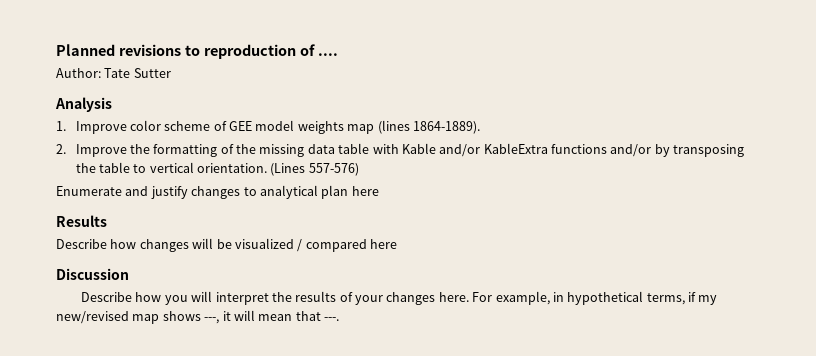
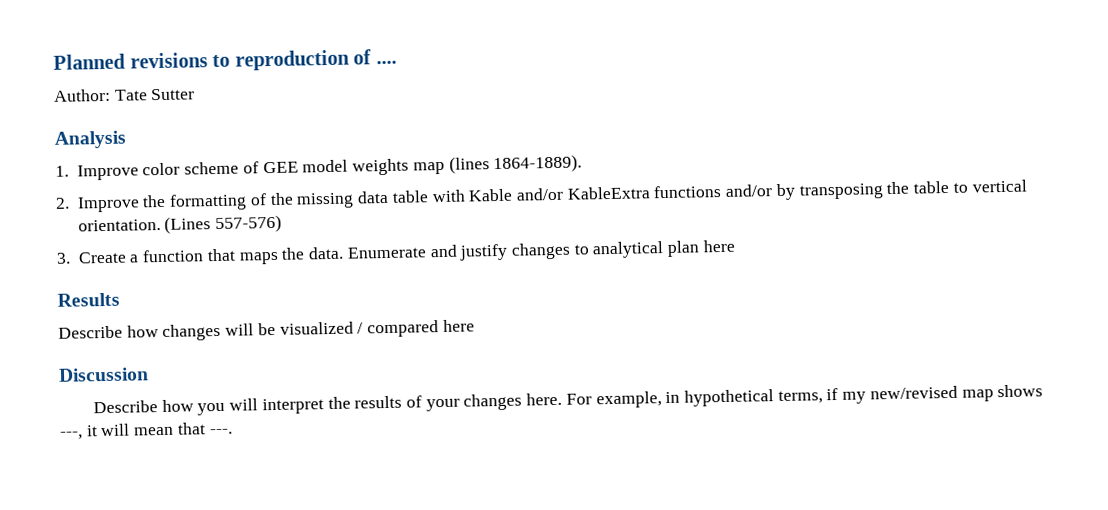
+ 3. Create a function that maps the data.

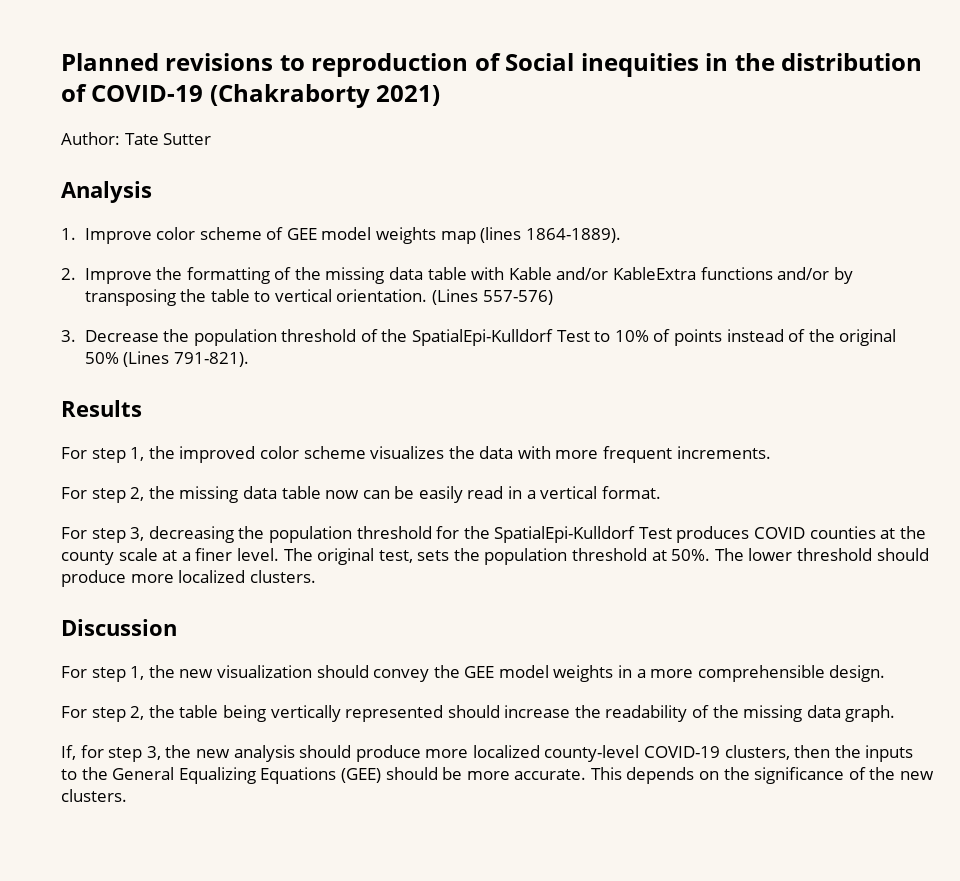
- Planned revisions to reproduction of ....
+ Planned revisions to reproduction of Social inequities in the distribution of COVID-19 (Chakraborty 2021)
- 3. Create a function that maps the data. Enumerate and justify changes to analytical plan here
+ 3. Decrease the population threshold of the SpatialEpi-Kulldorf Test to 10% of points instead of the original 50% (Lines 791-821).
  Results
- Describe how changes will be visualized / compared here
+ For step 1, the improved color scheme visualizes the data with more frequent increments.
+ For step 2, the missing data table now can be easily read in a vertical format.
+ For step 3, decreasing the population threshold for the SpatialEpi-Kulldorf Test produces COVID counties at the county scale at a finer level. The original test, sets the population threshold at 50%. The lower threshold should produce more localized clusters.
  Discussion
- Describe how you will interpret the results of your changes here. For example, in hypothetical terms, if my new/revised map shows ---, it will mean that ---.
+ For step 1, the new visualization should convey the GEE model weights in a more comprehensible design.
+ For step 2, the table being vertically represented should increase the readability of the missing data graph.
+ If, for step 3, the new analysis should produce more localized county-level COVID-19 clusters, then the inputs to the General Equalizing Equations (GEE) should be more accurate. This depends on the significance of the new clusters.

